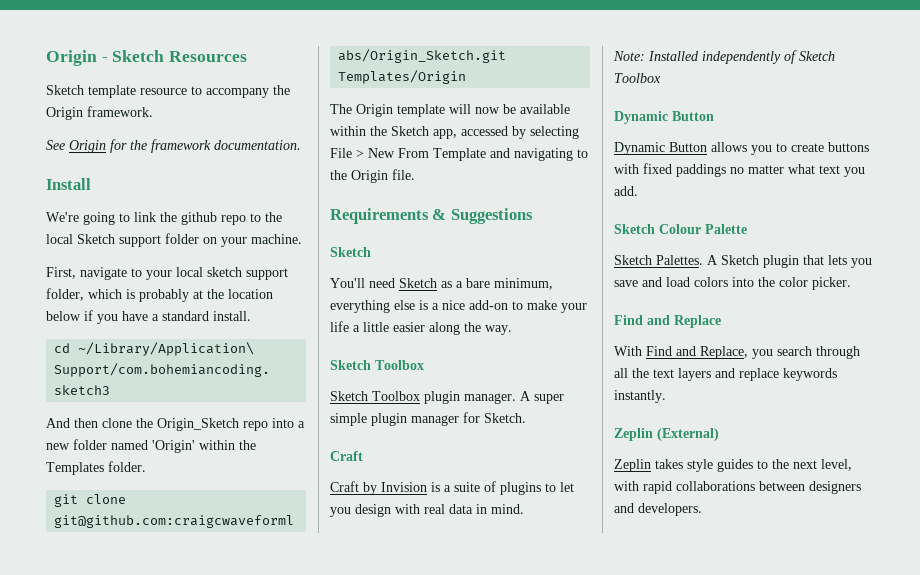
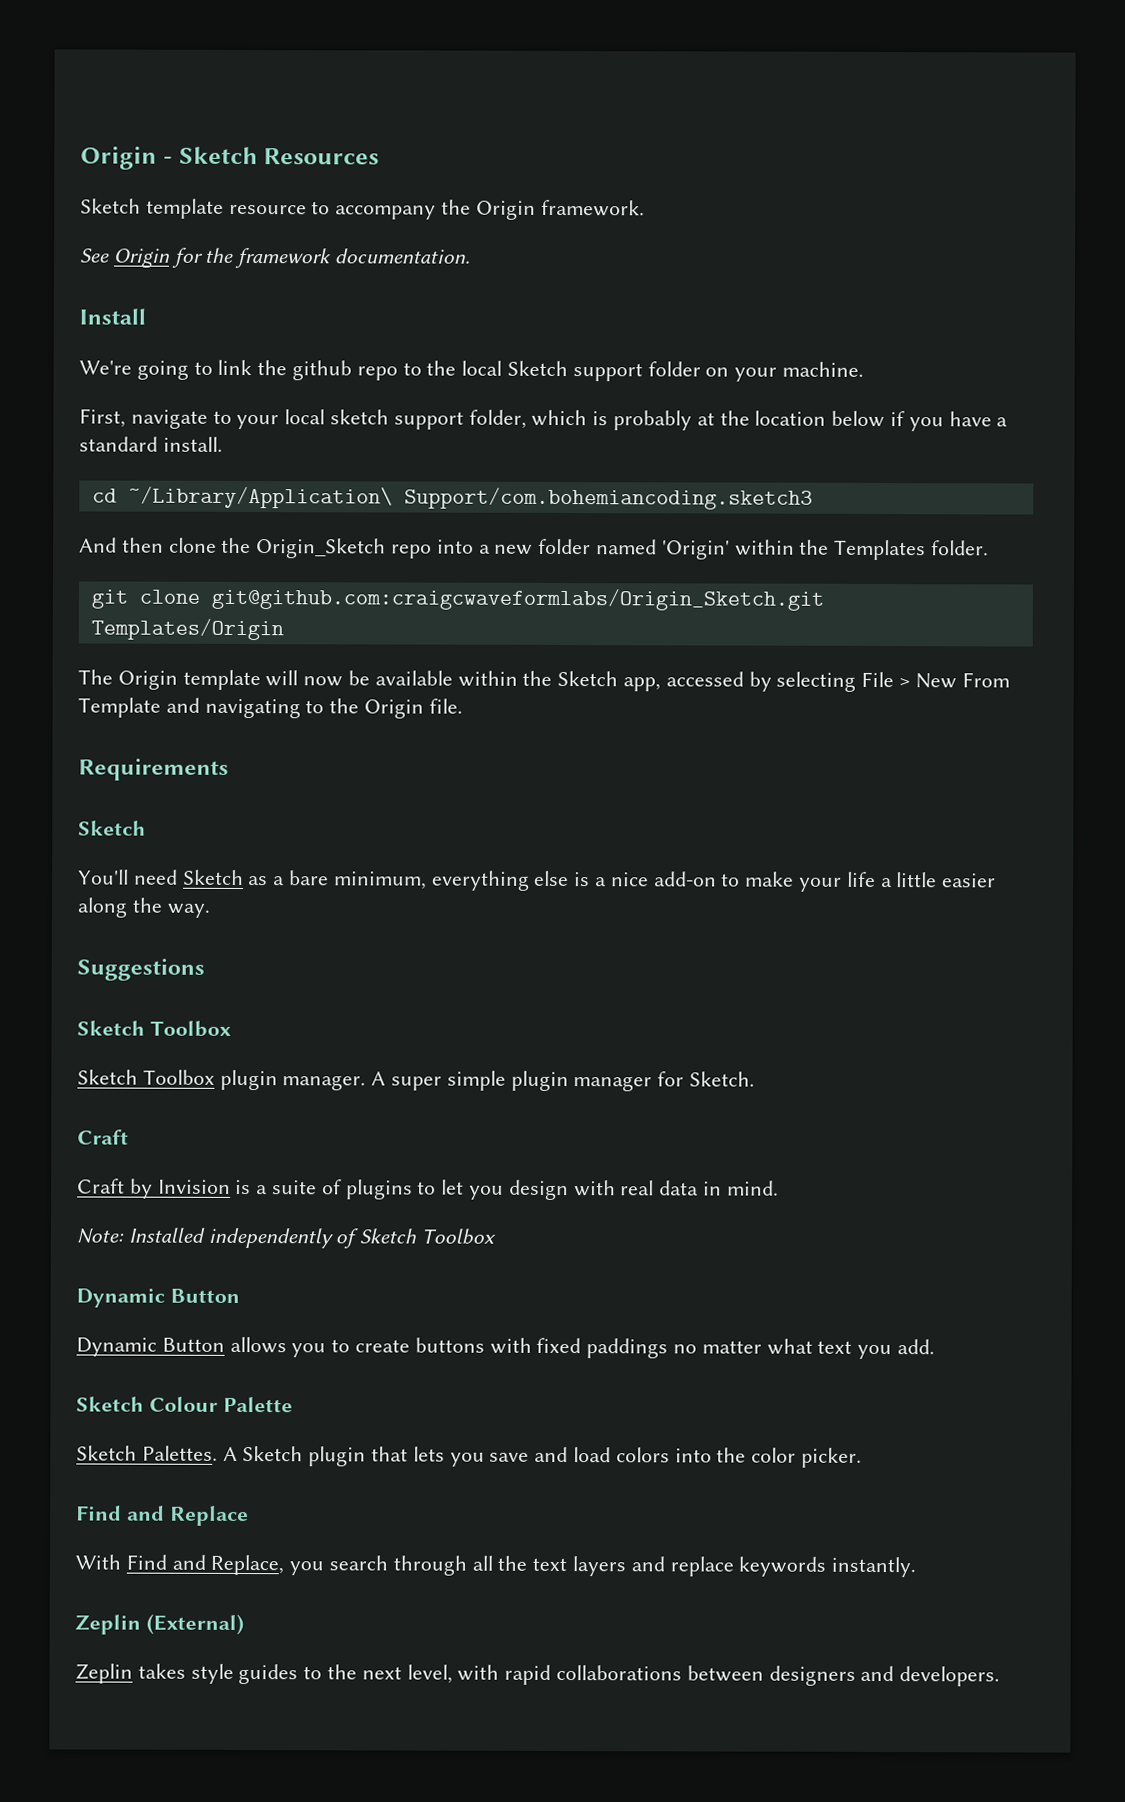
- Requirements & Suggestions
+ Requirements
+ Suggestions

